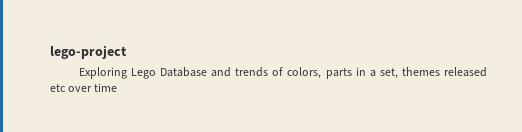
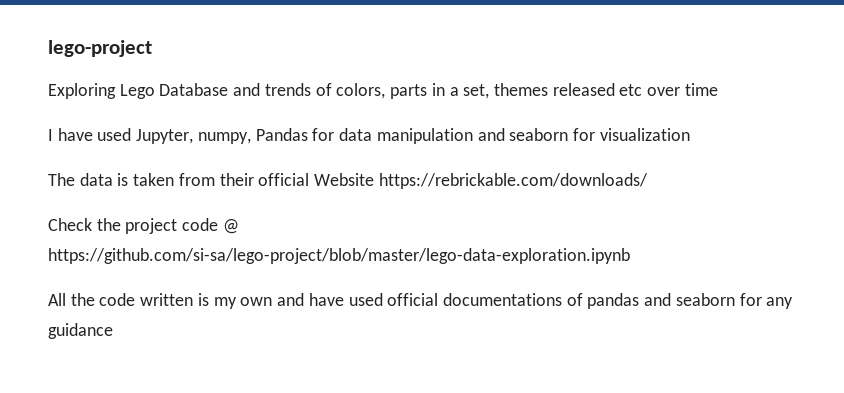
+ I have used Jupyter, numpy, Pandas for data manipulation and seaborn for visualization
+ The data is taken from their official Website https://rebrickable.com/downloads/
+ Check the project code @ https://github.com/si-sa/lego-project/blob/master/lego-data-exploration.ipynb
+ All the code written is my own and have used official documentations of pandas and seaborn for any guidance

